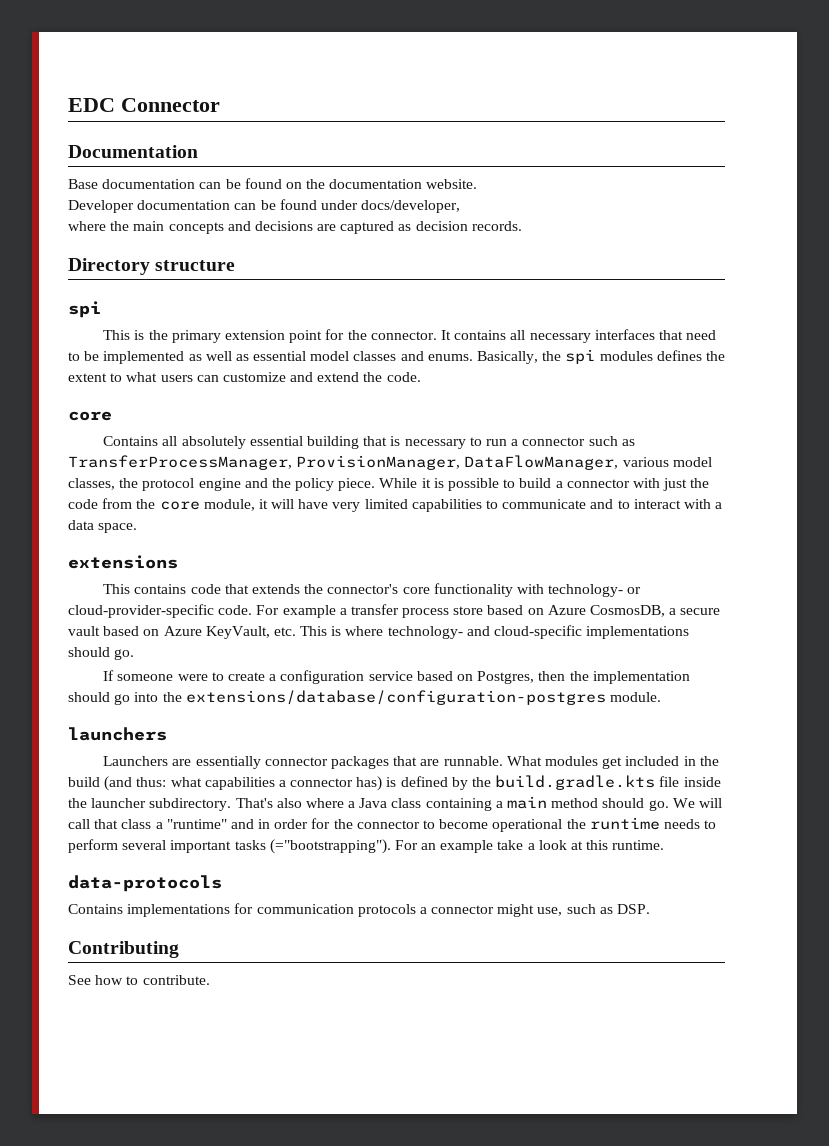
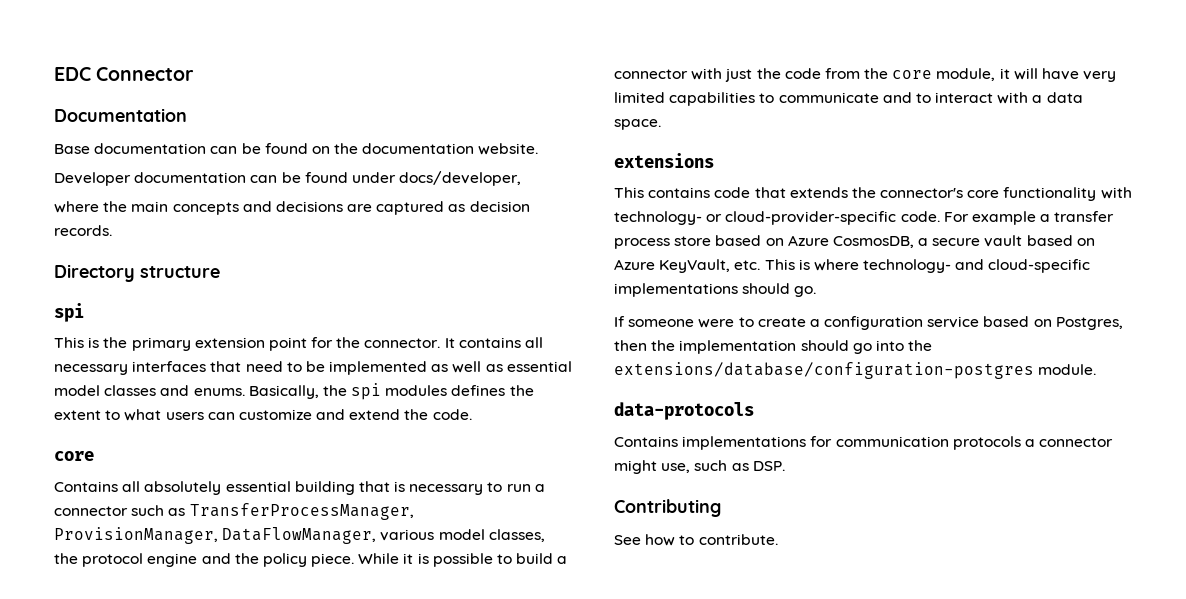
- launchers
- Launchers are essentially connector packages that are runnable. What modules get included in the build (and thus: what capabilities a connector has) is defined by the build.gradle.kts file inside the launcher subdirectory. That's also where a Java class containing a main method should go. We will call that class a "runtime" and in order for the connector to become operational the runtime needs to perform several important tasks (="bootstrapping"). For an example take a look at this runtime.

